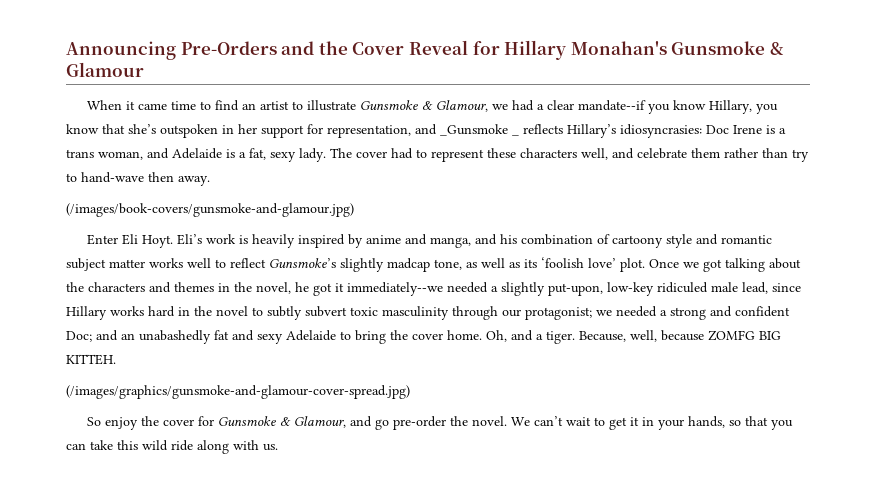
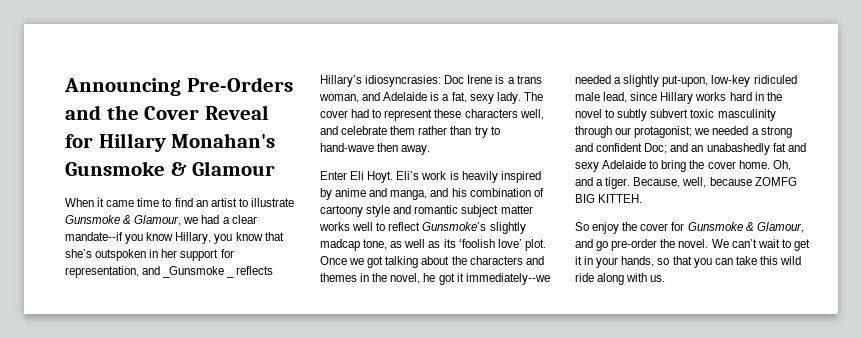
- (/images/book-covers/gunsmoke-and-glamour.jpg)
- (/images/graphics/gunsmoke-and-glamour-cover-spread.jpg)

